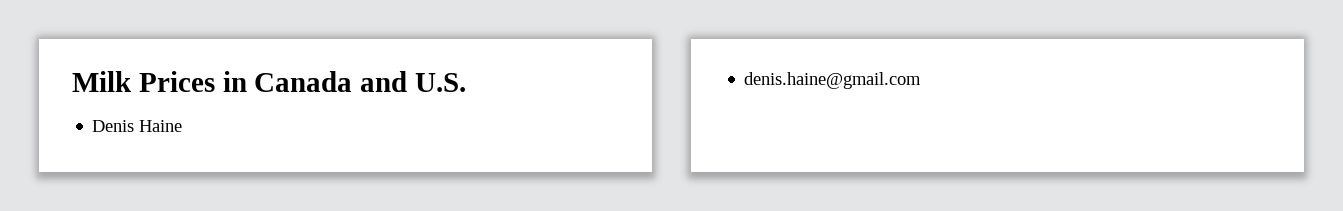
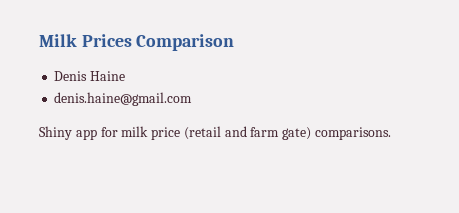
- Milk Prices in Canada and U.S.
+ Milk Prices Comparison
+ Shiny app for milk price (retail and farm gate) comparisons.

